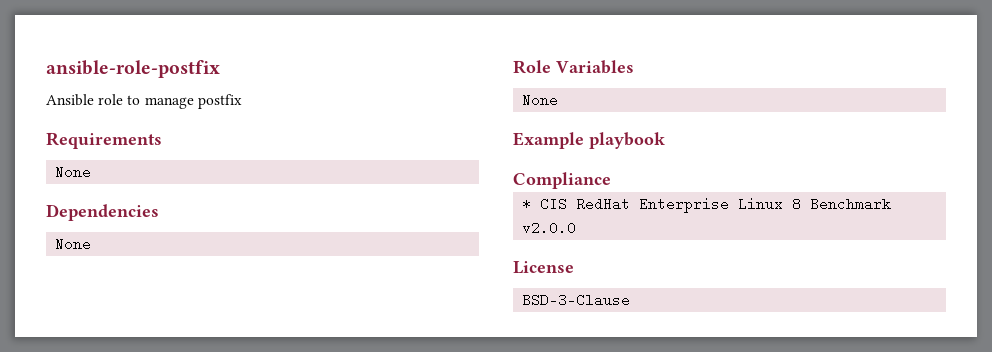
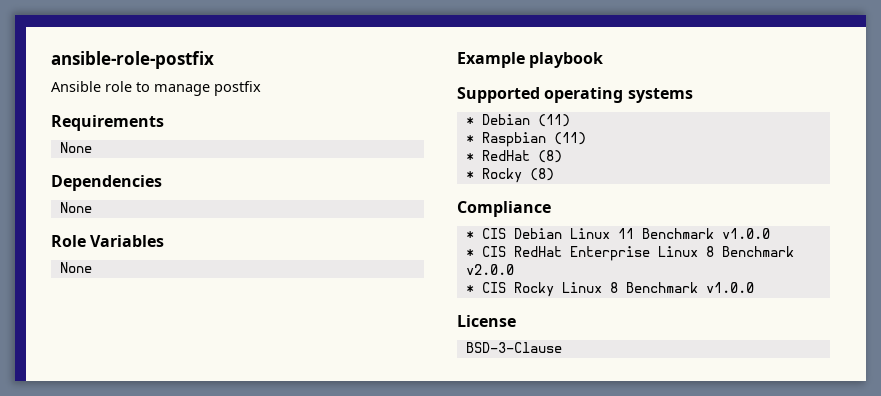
+ Supported operating systems
+ * Debian (11)
+ * Raspbian (11)
+ * RedHat (8)
+ * Rocky (8)
  Compliance
+ * CIS Debian Linux 11 Benchmark v1.0.0
+ * CIS Rocky Linux 8 Benchmark v1.0.0

